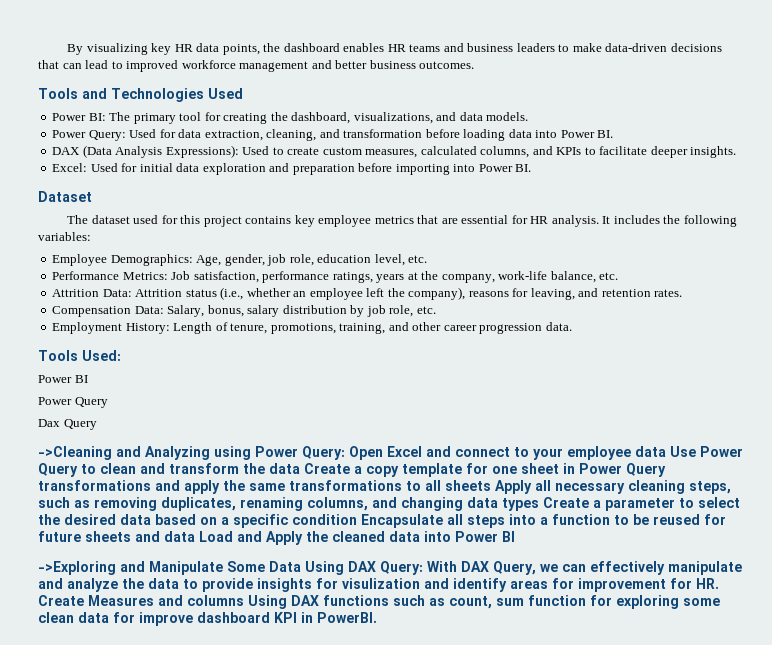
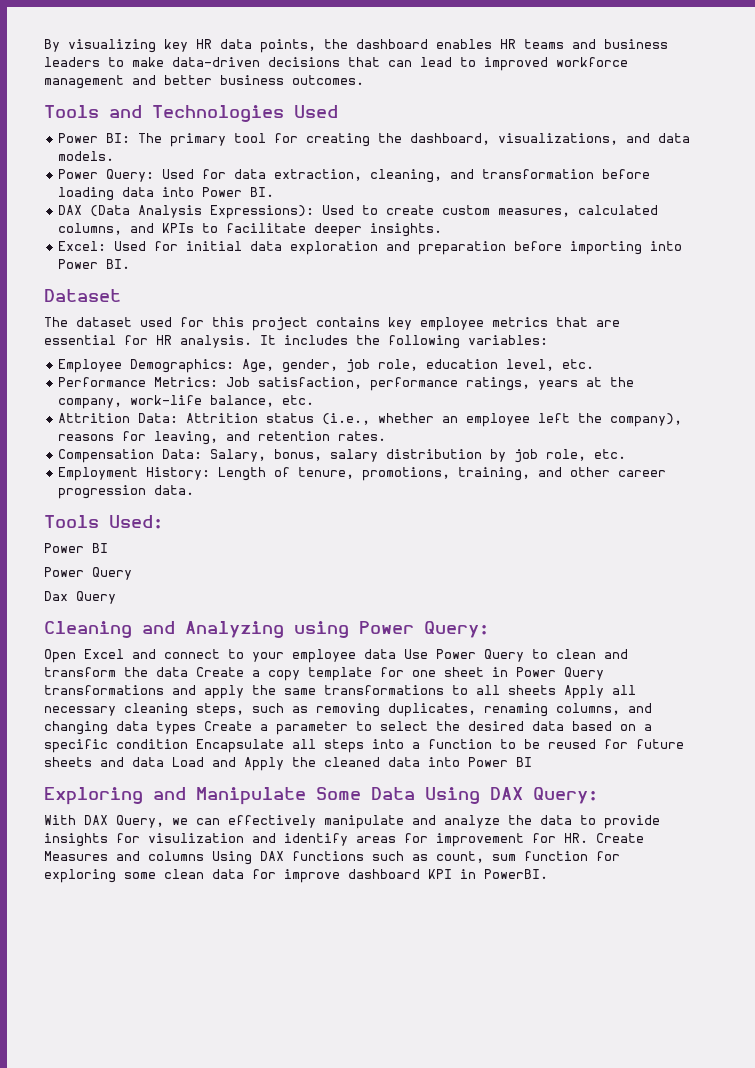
- ->Cleaning and Analyzing using Power Query: Open Excel and connect to your employee data Use Power Query to clean and transform the data Create a copy template for one sheet in Power Query transformations and apply the same transformations to all sheets Apply all necessary cleaning steps, such as removing duplicates, renaming columns, and changing data types Create a parameter to select the desired data based on a specific condition Encapsulate all steps into a function to be reused for future sheets and data Load and Apply the cleaned data into Power BI
+ Cleaning and Analyzing using Power Query:
+ Open Excel and connect to your employee data Use Power Query to clean and transform the data Create a copy template for one sheet in Power Query transformations and apply the same transformations to all sheets Apply all necessary cleaning steps, such as removing duplicates, renaming columns, and changing data types Create a parameter to select the desired data based on a specific condition Encapsulate all steps into a function to be reused for future sheets and data Load and Apply the cleaned data into Power BI
- ->Exploring and Manipulate Some Data Using DAX Query: With DAX Query, we can effectively manipulate and analyze the data to provide insights for visulization and identify areas for improvement for HR. Create Measures and columns Using DAX functions such as count, sum function for exploring some clean data for improve dashboard KPI in PowerBI.
+ Exploring and Manipulate Some Data Using DAX Query:
+ With DAX Query, we can effectively manipulate and analyze the data to provide insights for visulization and identify areas for improvement for HR. Create Measures and columns Using DAX functions such as count, sum function for exploring some clean data for improve dashboard KPI in PowerBI.

